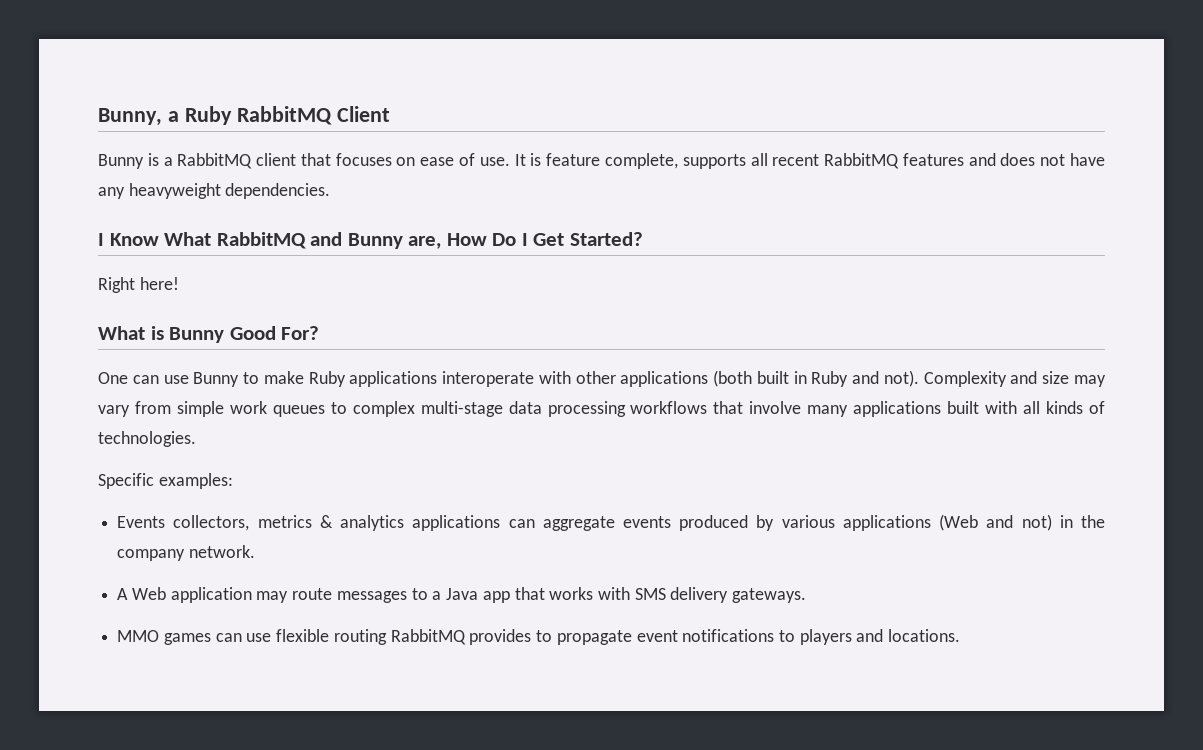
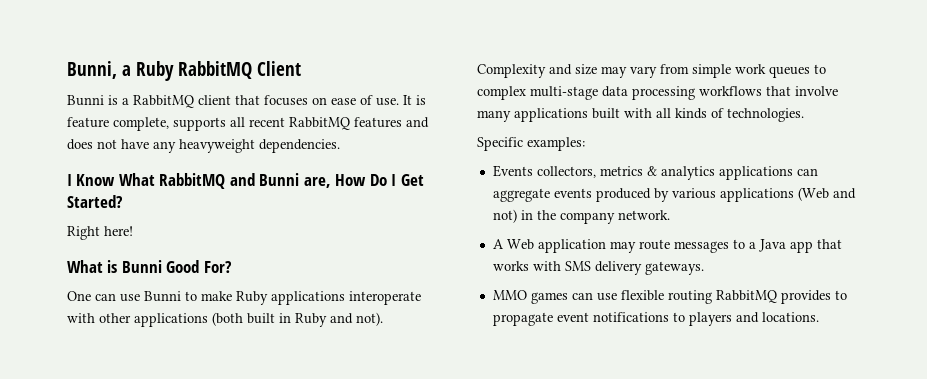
- Bunny, a Ruby RabbitMQ Client
+ Bunni, a Ruby RabbitMQ Client
- Bunny is a RabbitMQ client that focuses on ease of use.
+ Bunni is a RabbitMQ client that focuses on ease of use.
- I Know What RabbitMQ and Bunny are, How Do I Get Started?
+ I Know What RabbitMQ and Bunni are, How Do I Get Started?
- What is Bunny Good For?
+ What is Bunni Good For?
- One can use Bunny to make Ruby applications interoperate with other applications (both built in Ruby and not).
+ One can use Bunni to make Ruby applications interoperate with other applications (both built in Ruby and not).

